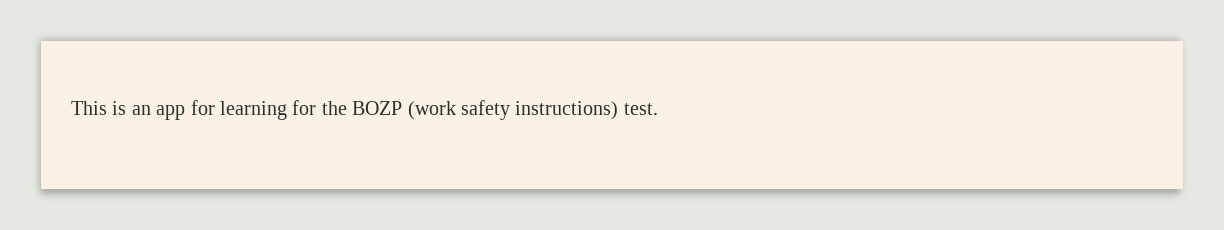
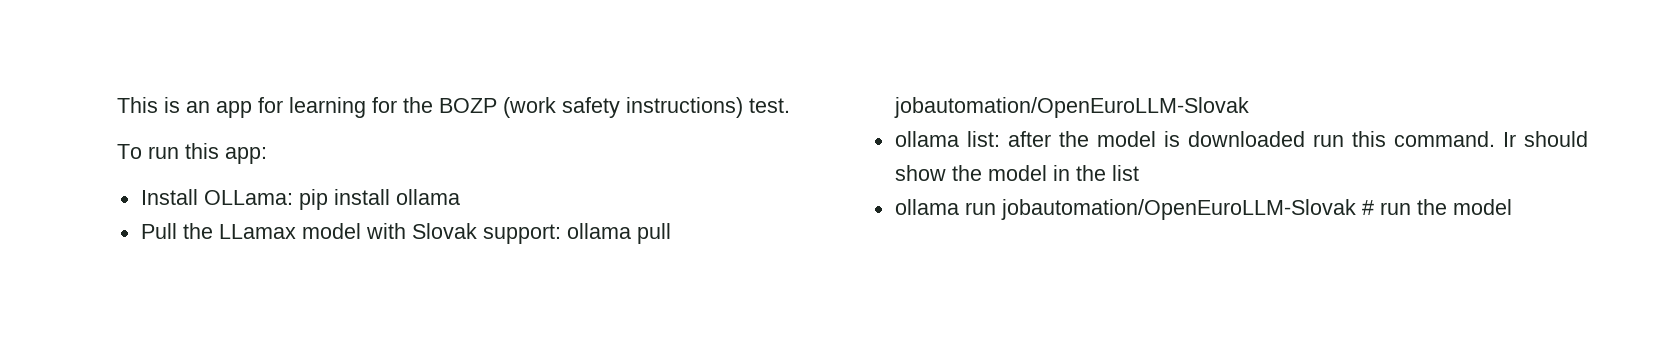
+ To run this app:
+ Install OLLama: pip install ollama
+ Pull the LLamax model with Slovak support: ollama pull jobautomation/OpenEuroLLM-Slovak
+ ollama list: after the model is downloaded run this command. Ir should show the model in the list
+ ollama run jobautomation/OpenEuroLLM-Slovak # run the model

